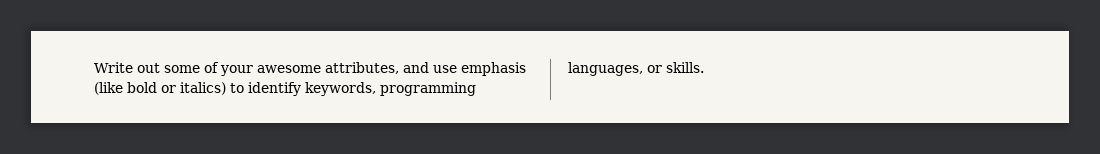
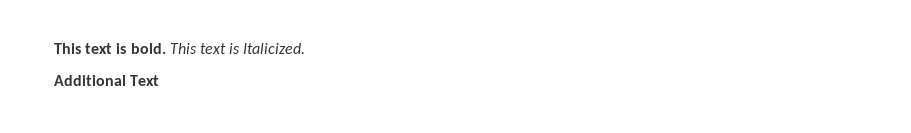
- Write out some of your awesome attributes, and use emphasis (like bold or italics) to identify keywords, programming languages, or skills.
+ This text is bold. This text is Italicized.
+ Additional Text

